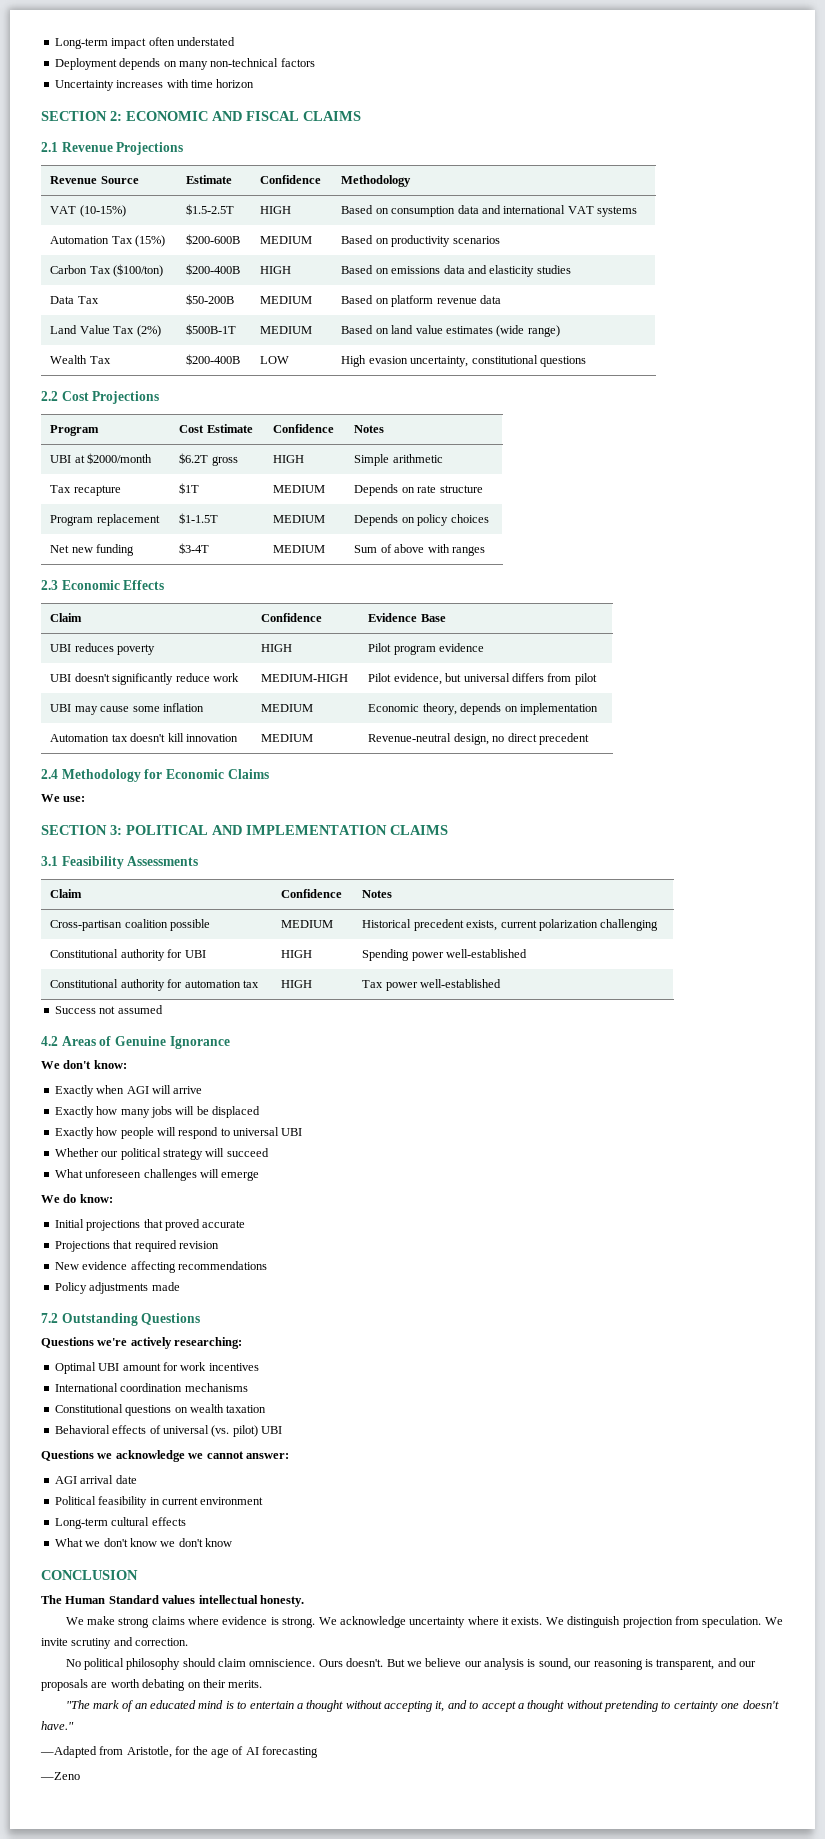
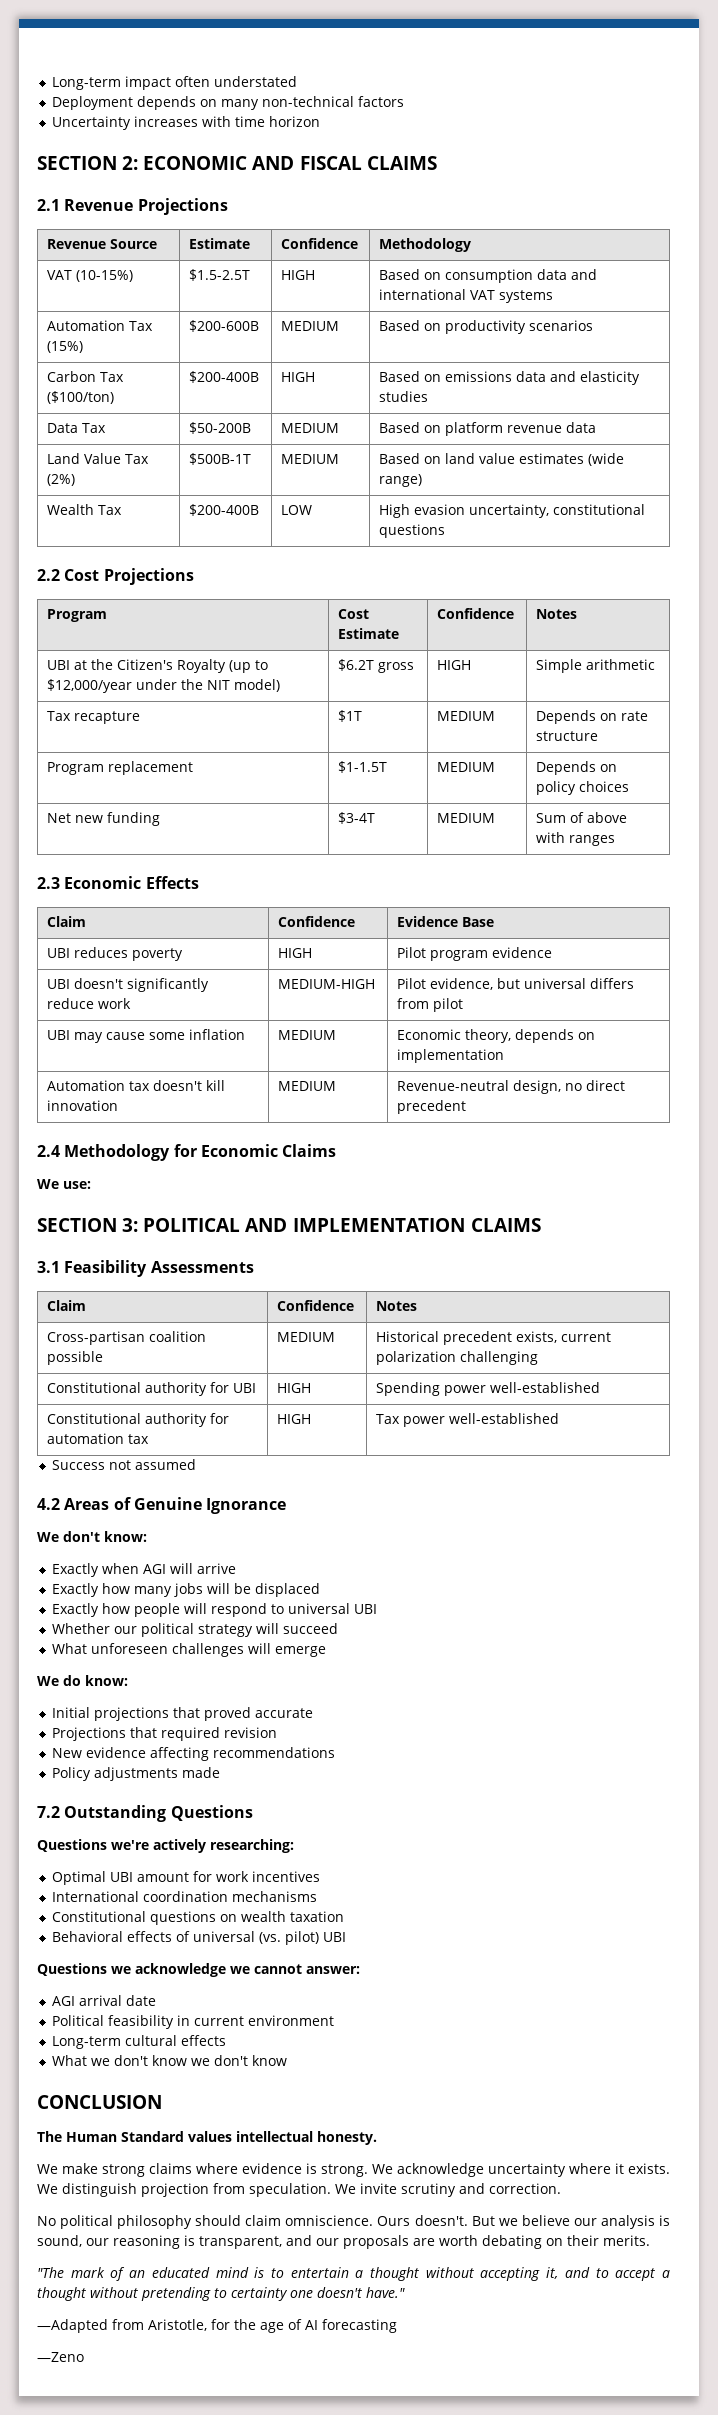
- UBI at $2000/month | $6.2T gross | HIGH | Simple arithmetic
+ UBI at the Citizen's Royalty (up to $12,000/year under the NIT model) | $6.2T gross | HIGH | Simple arithmetic

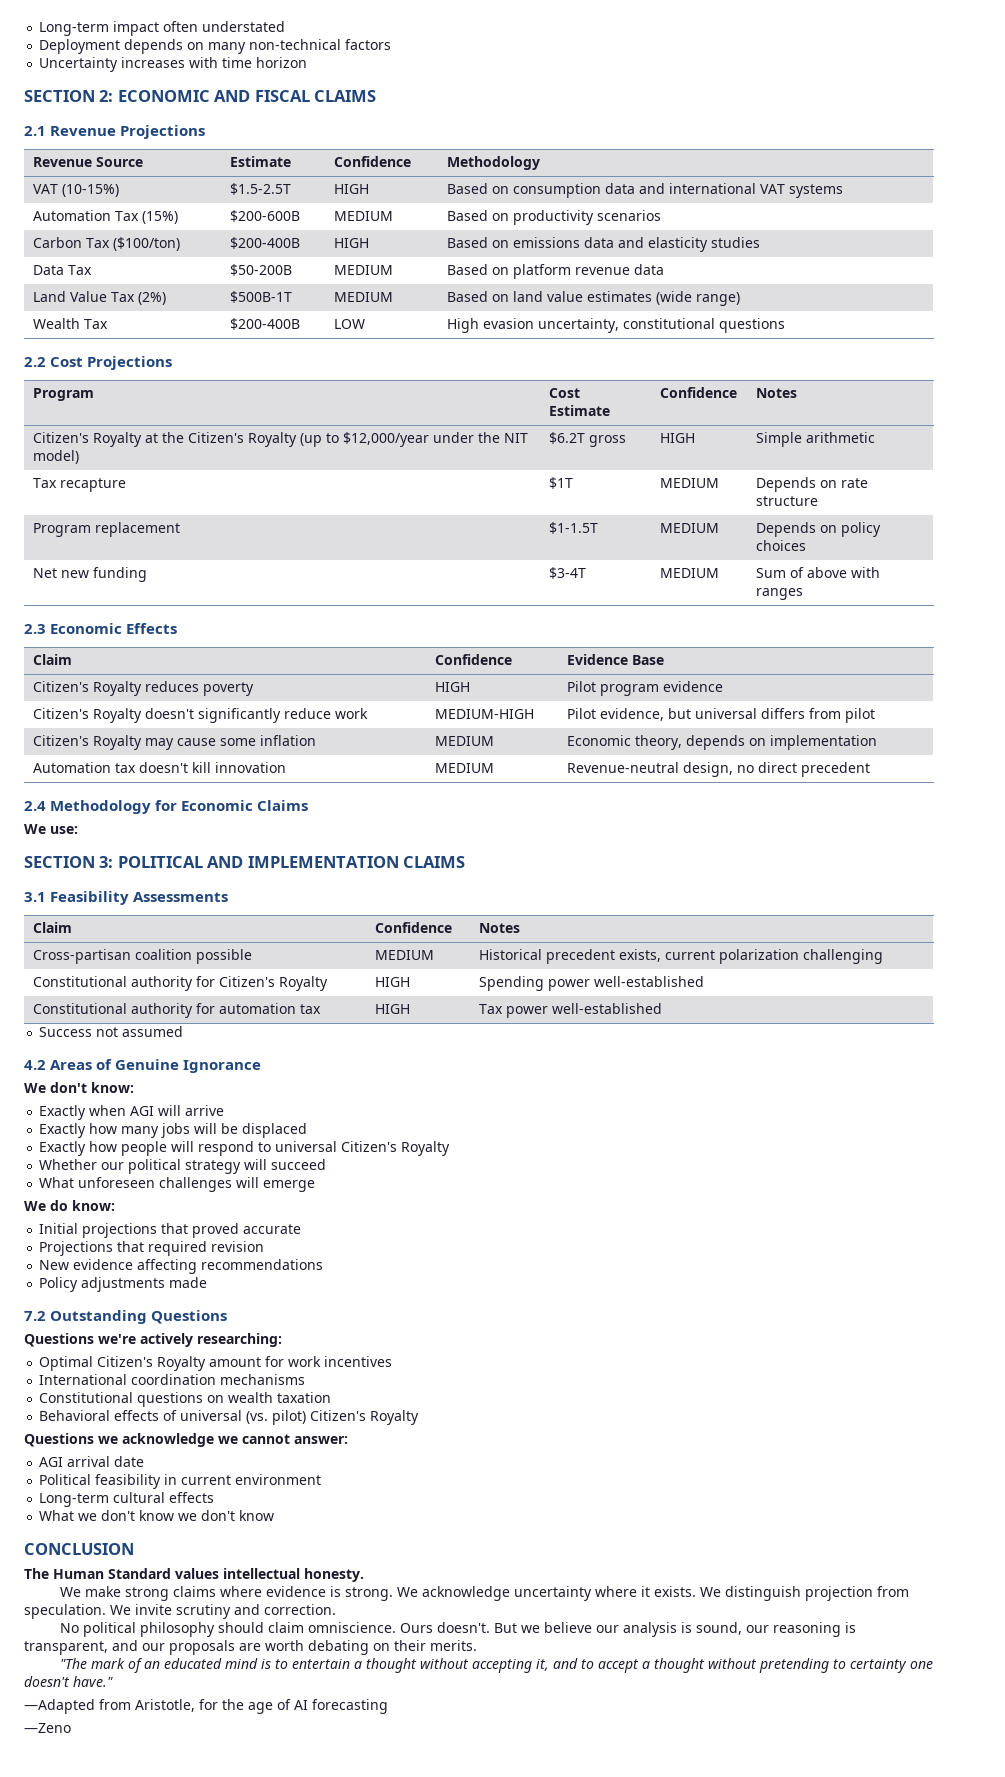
- UBI at the Citizen's Royalty (up to $12,000/year under the NIT model) | $6.2T gross | HIGH | Simple arithmetic
+ Citizen's Royalty at the Citizen's Royalty (up to $12,000/year under the NIT model) | $6.2T gross | HIGH | Simple arithmetic
- UBI reduces poverty | HIGH | Pilot program evidence
+ Citizen's Royalty reduces poverty | HIGH | Pilot program evidence
- UBI doesn't significantly reduce work | MEDIUM-HIGH | Pilot evidence, but universal differs from pilot
+ Citizen's Royalty doesn't significantly reduce work | MEDIUM-HIGH | Pilot evidence, but universal differs from pilot
- UBI may cause some inflation | MEDIUM | Economic theory, depends on implementation
+ Citizen's Royalty may cause some inflation | MEDIUM | Economic theory, depends on implementation
- Constitutional authority for UBI | HIGH | Spending power well-established
+ Constitutional authority for Citizen's Royalty | HIGH | Spending power well-established
- Exactly how people will respond to universal UBI
+ Exactly how people will respond to universal Citizen's Royalty
- Optimal UBI amount for work incentives
+ Optimal Citizen's Royalty amount for work incentives
- Behavioral effects of universal (vs. pilot) UBI
+ Behavioral effects of universal (vs. pilot) Citizen's Royalty

